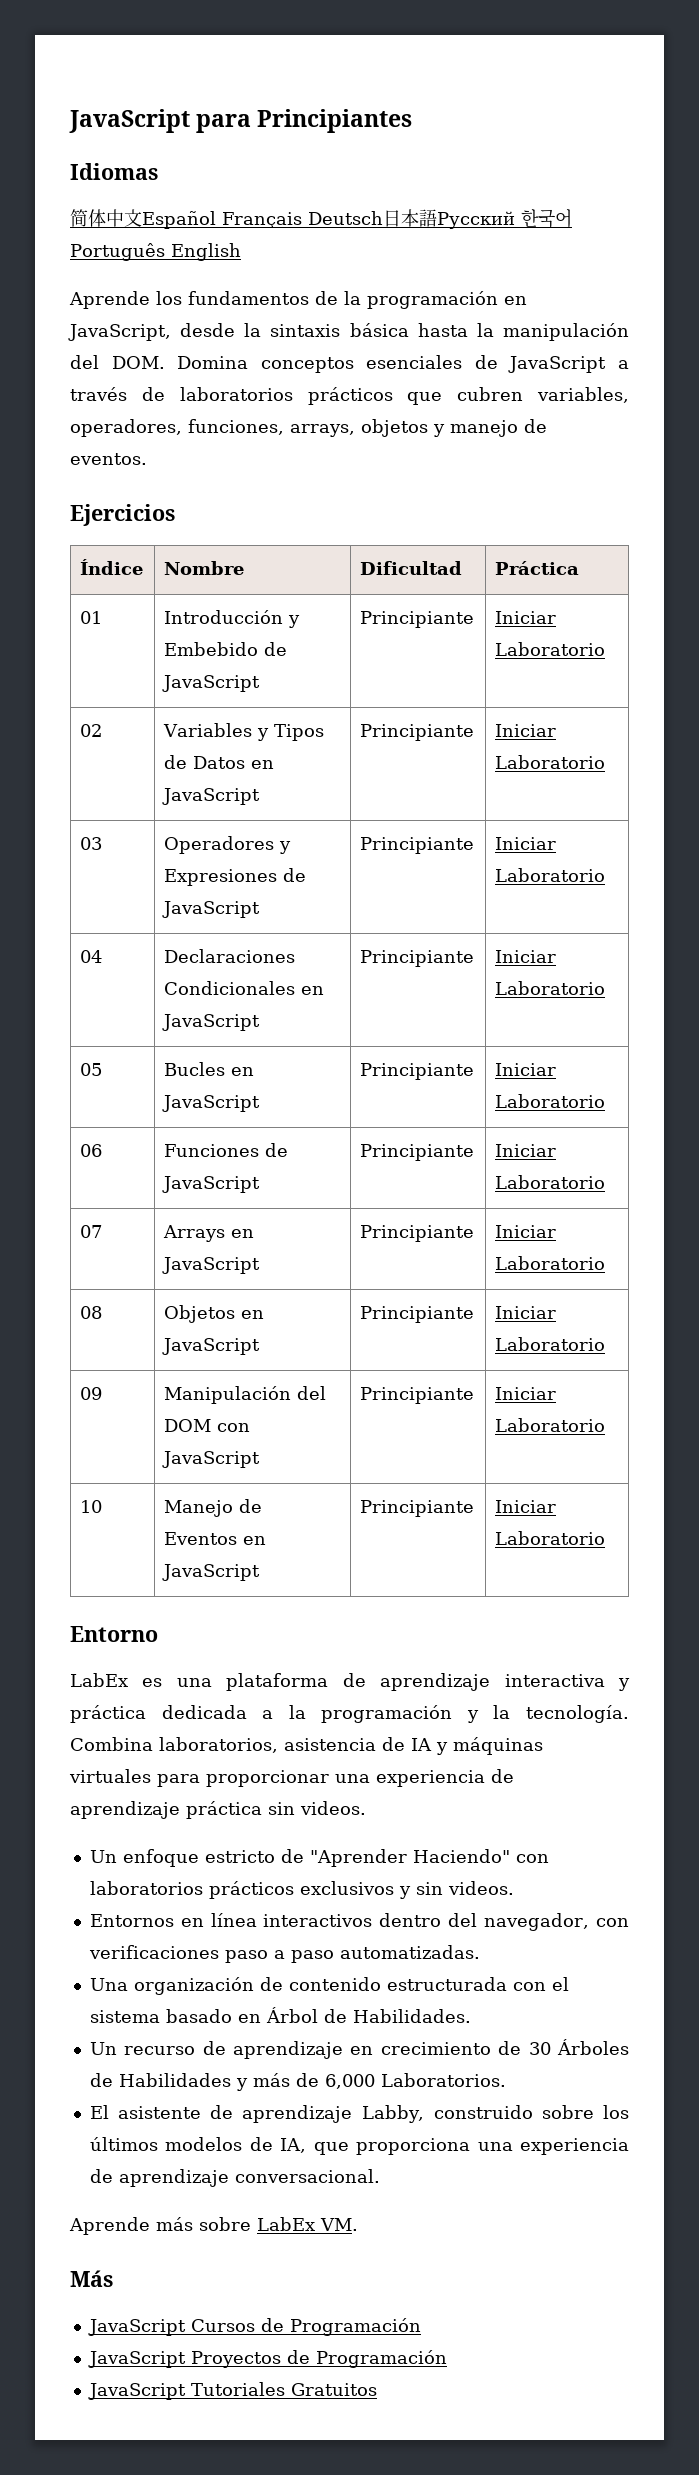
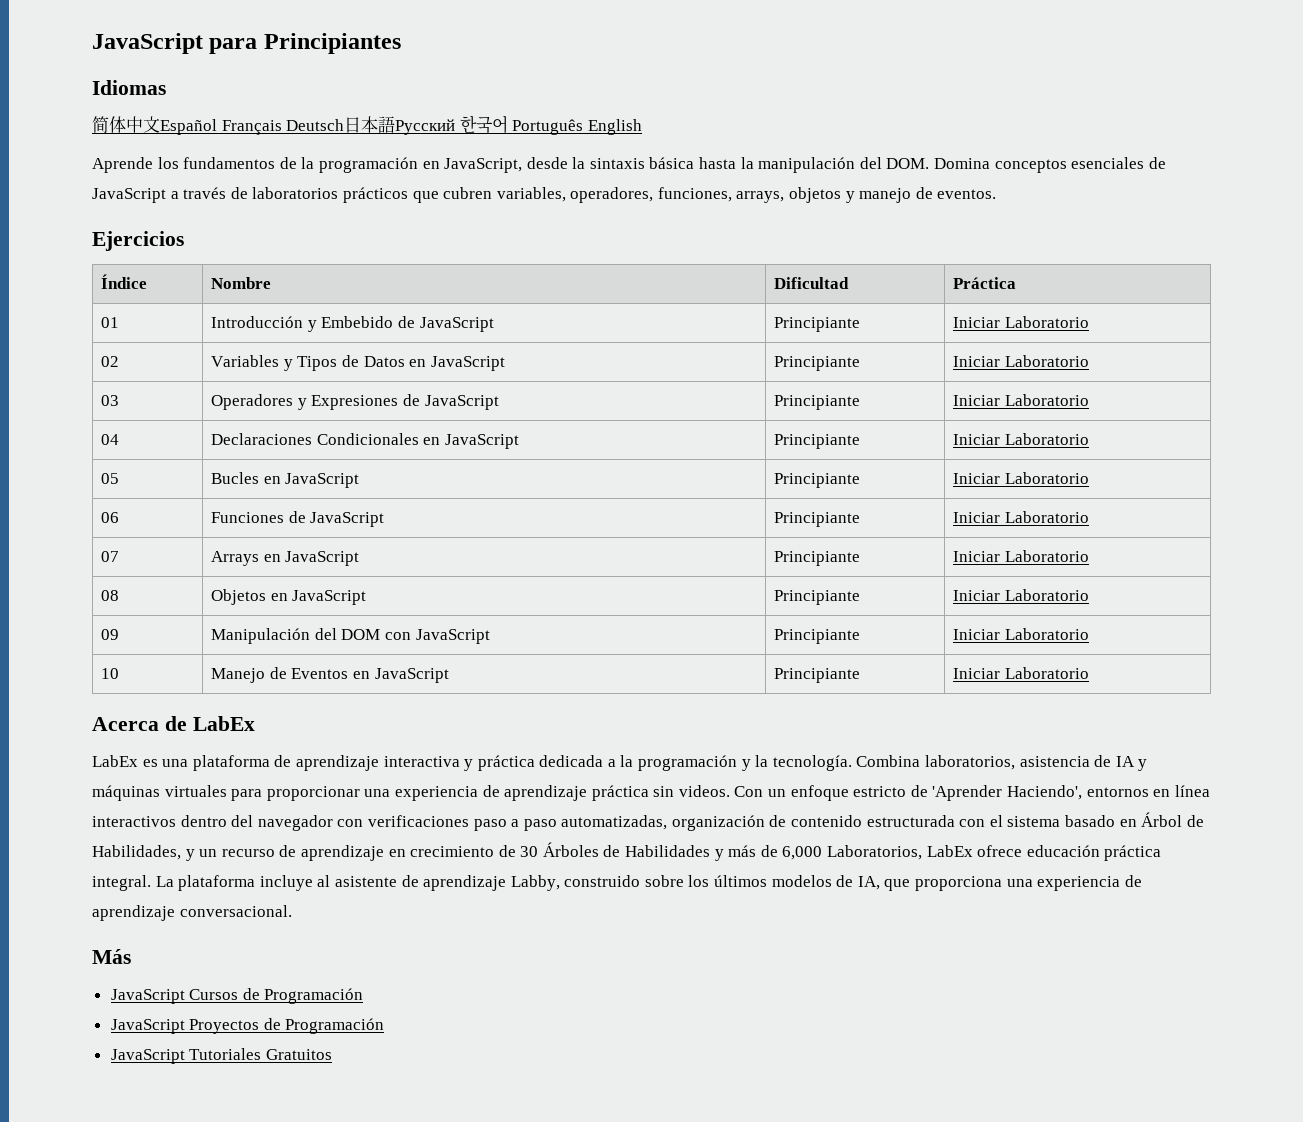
- Entorno
+ Acerca de LabEx
- Combina laboratorios, asistencia de IA y máquinas virtuales para proporcionar una experiencia de aprendizaje práctica sin videos.
- Un enfoque estricto de "Aprender Haciendo" con laboratorios prácticos exclusivos y sin videos.
- Entornos en línea interactivos dentro del navegador, con verificaciones paso a paso automatizadas.
- Una organización de contenido estructurada con el sistema basado en Árbol de Habilidades.
- Un recurso de aprendizaje en crecimiento de 30 Árboles de Habilidades y más de 6,000 Laboratorios.
- El asistente de aprendizaje Labby, construido sobre los últimos modelos de IA, que proporciona una experiencia de aprendizaje conversacional.
+ Combina laboratorios, asistencia de IA y máquinas virtuales para proporcionar una experiencia de aprendizaje práctica sin videos. Con un enfoque estricto de 'Aprender Haciendo', entornos en línea interactivos dentro del navegador con verificaciones paso a paso automatizadas, organización de contenido estructurada con el sistema basado en Árbol de Habilidades, y un recurso de aprendizaje en crecimiento de 30 Árboles de Habilidades y más de 6,000 Laboratorios, LabEx ofrece educación práctica integral. La plataforma incluye al asistente de aprendizaje Labby, construido sobre los últimos modelos de IA, que proporciona una experiencia de aprendizaje conversacional.
- Aprende más sobre LabEx VM.

